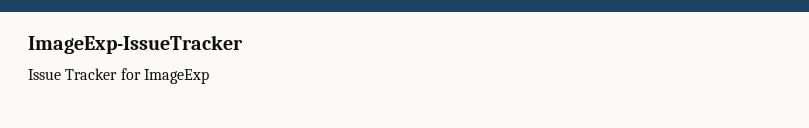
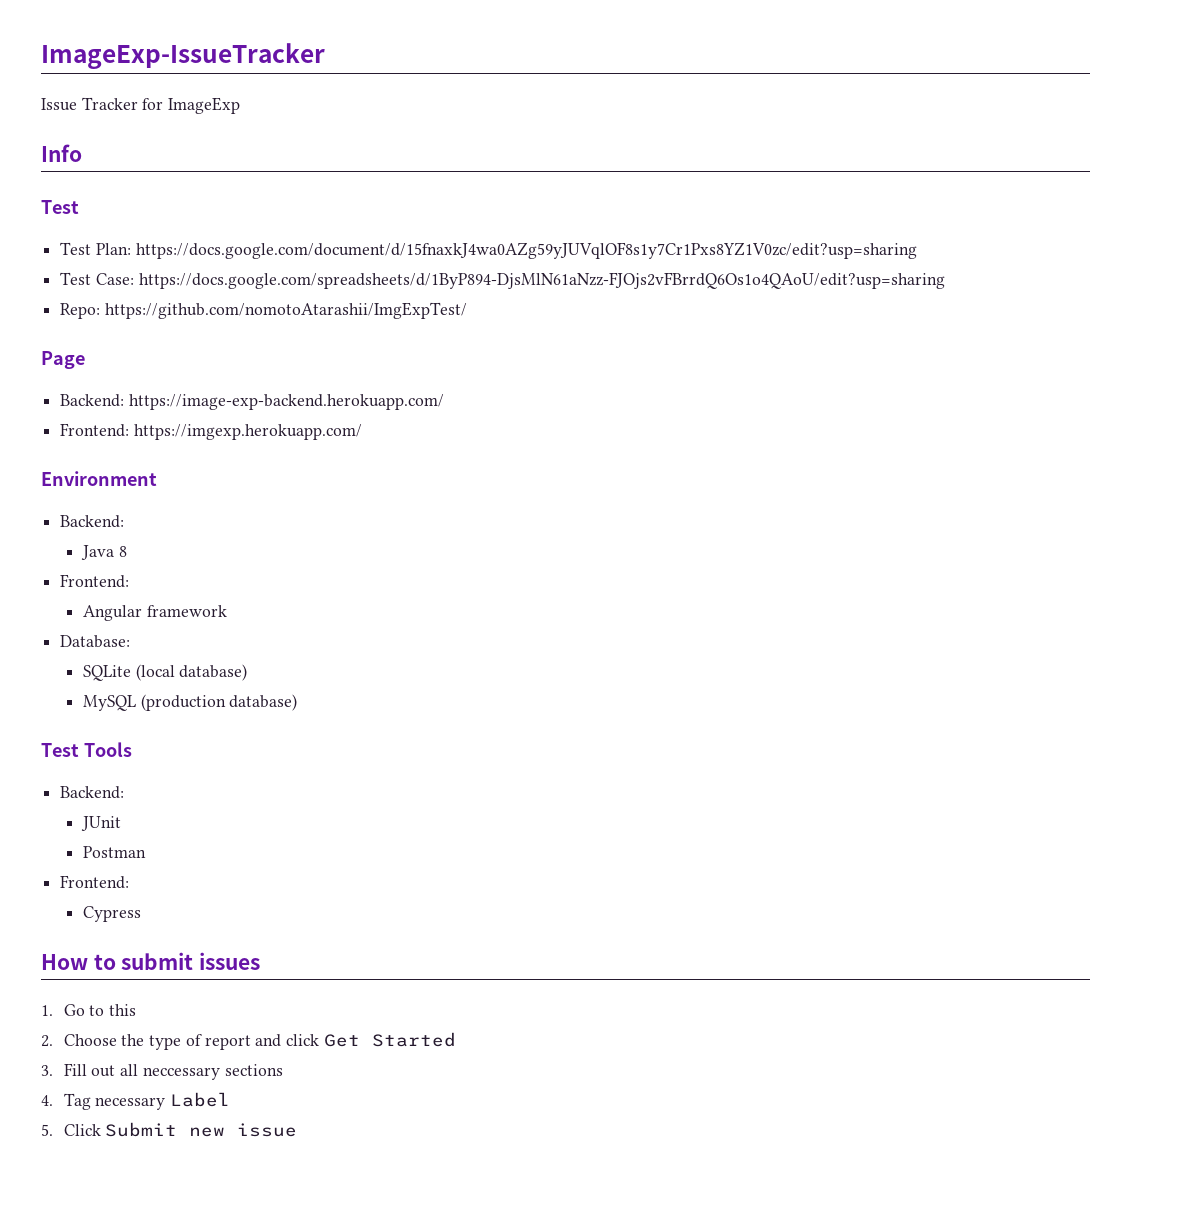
+ Info
+ Test
+ Test Plan: https://docs.google.com/document/d/15fnaxkJ4wa0AZg59yJUVqlOF8s1y7Cr1Pxs8YZ1V0zc/edit?usp=sharing
+ Test Case: https://docs.google.com/spreadsheets/d/1ByP894-DjsMlN61aNzz-FJOjs2vFBrrdQ6Os1o4QAoU/edit?usp=sharing
+ Repo: https://github.com/nomotoAtarashii/ImgExpTest/
+ Page
+ Backend: https://image-exp-backend.herokuapp.com/
+ Frontend: https://imgexp.herokuapp.com/
+ Environment
+ Backend:
+ Java 8
+ Frontend:
+ Angular framework
+ Database:
+ SQLite (local database)
+ MySQL (production database)
+ Test Tools
+ Backend:
+ JUnit
+ Postman
+ Frontend:
+ Cypress
+ How to submit issues
+ 1. Go to this
+ 2. Choose the type of report and click Get Started
+ 3. Fill out all neccessary sections
+ 4. Tag necessary Label
+ 5. Click Submit new issue

